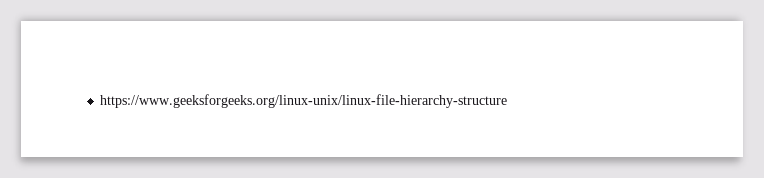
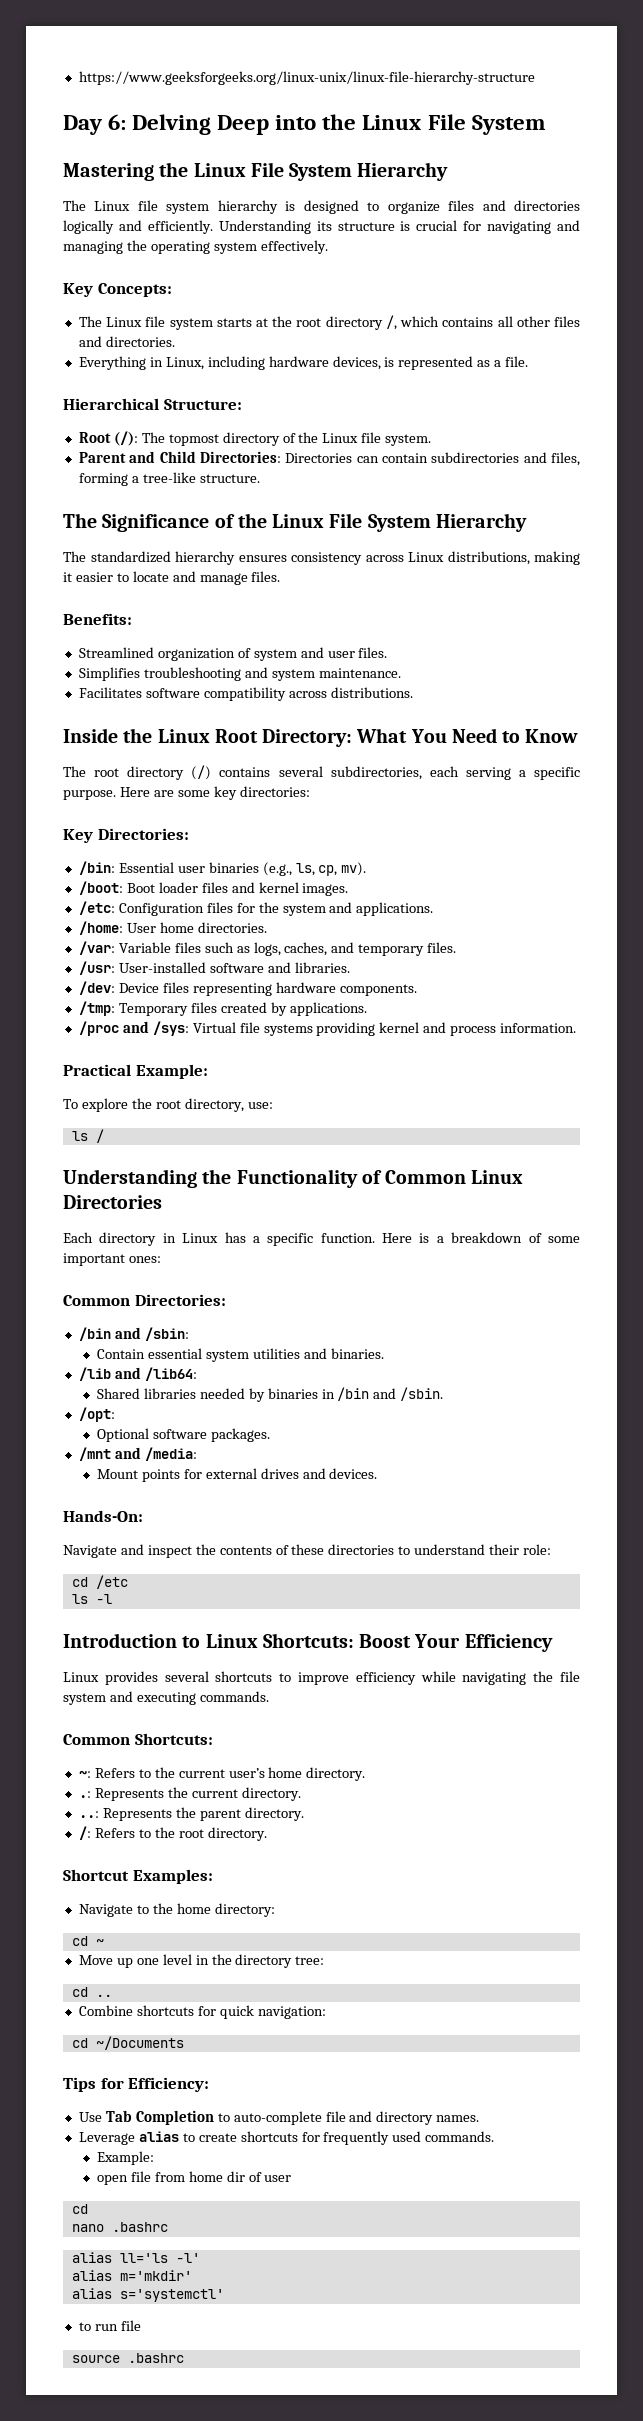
+ Day 6: Delving Deep into the Linux File System
+ Mastering the Linux File System Hierarchy
+ The Linux file system hierarchy is designed to organize files and directories logically and efficiently. Understanding its structure is crucial for navigating and managing the operating system effectively.
+ Key Concepts:
+ The Linux file system starts at the root directory /, which contains all other files and directories.
+ Everything in Linux, including hardware devices, is represented as a file.
+ Hierarchical Structure:
+ Root (/): The topmost directory of the Linux file system.
+ Parent and Child Directories: Directories can contain subdirectories and files, forming a tree-like structure.
+ The Significance of the Linux File System Hierarchy
+ The standardized hierarchy ensures consistency across Linux distributions, making it easier to locate and manage files.
+ Benefits:
+ Streamlined organization of system and user files.
+ Simplifies troubleshooting and system maintenance.
+ Facilitates software compatibility across distributions.
+ Inside the Linux Root Directory: What You Need to Know
+ The root directory (/) contains several subdirectories, each serving a specific purpose. Here are some key directories:
+ Key Directories:
+ /bin: Essential user binaries (e.g., ls, cp, mv).
+ /boot: Boot loader files and kernel images.
+ /etc: Configuration files for the system and applications.
+ /home: User home directories.
+ /var: Variable files such as logs, caches, and temporary files.
+ /usr: User-installed software and libraries.
+ /dev: Device files representing hardware components.
+ /tmp: Temporary files created by applications.
+ /proc and /sys: Virtual file systems providing kernel and process information.
+ Practical Example:
+ To explore the root directory, use:
+ ls /
+ Understanding the Functionality of Common Linux Directories
+ Each directory in Linux has a specific function. Here is a breakdown of some important ones:
+ Common Directories:
+ /bin and /sbin:
+ Contain essential system utilities and binaries.
+ /lib and /lib64:
+ Shared libraries needed by binaries in /bin and /sbin.
+ /opt:
+ Optional software packages.
+ /mnt and /media:
+ Mount points for external drives and devices.
+ Hands-On:
+ Navigate and inspect the contents of these directories to understand their role:
+ cd /etc
+ ls -l
+ Introduction to Linux Shortcuts: Boost Your Efficiency
+ Linux provides several shortcuts to improve efficiency while navigating the file system and executing commands.
+ Common Shortcuts:
+ ~: Refers to the current user’s home directory.
+ .: Represents the current directory.
+ ..: Represents the parent directory.
+ /: Refers to the root directory.
+ Shortcut Examples:
+ Navigate to the home directory:
+ cd ~
+ Move up one level in the directory tree:
+ cd ..
+ Combine shortcuts for quick navigation:
+ cd ~/Documents
+ Tips for Efficiency:
+ Use Tab Completion to auto-complete file and directory names.
+ Leverage alias to create shortcuts for frequently used commands.
+ Example:
+ open file from home dir of user
+ cd
+ nano .bashrc
+ alias ll='ls -l'
+ alias m='mkdir'
+ alias s='systemctl'
+ to run file
+ source .bashrc

